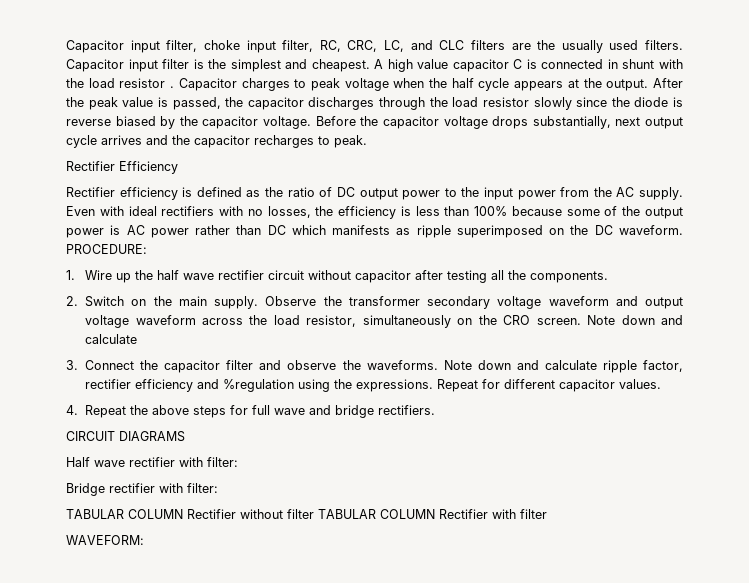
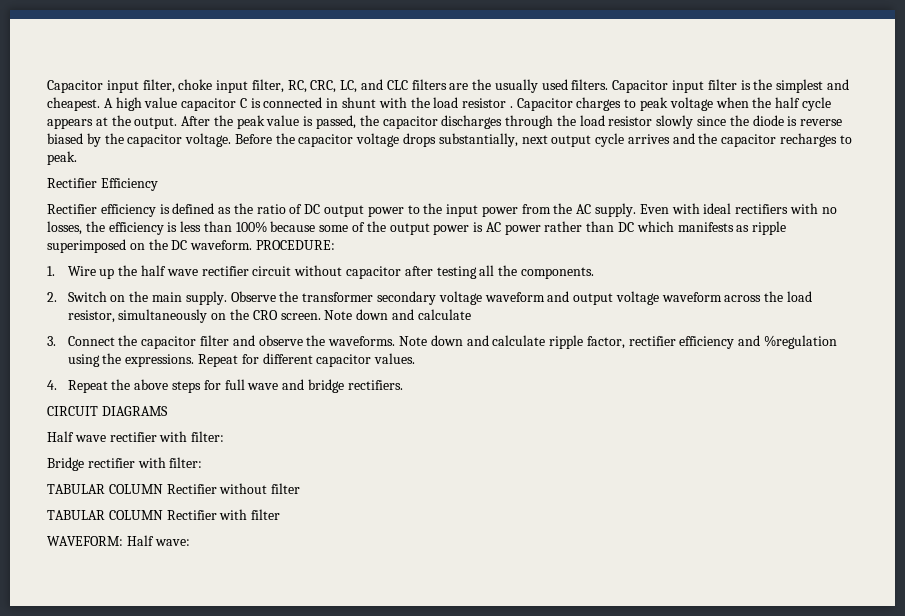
- TABULAR COLUMN Rectifier without filter TABULAR COLUMN Rectifier with filter
+ TABULAR COLUMN Rectifier without filter
+ TABULAR COLUMN Rectifier with filter
- WAVEFORM:
+ WAVEFORM: Half wave:

